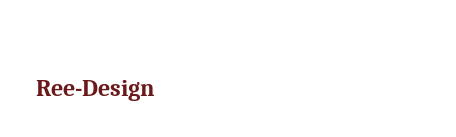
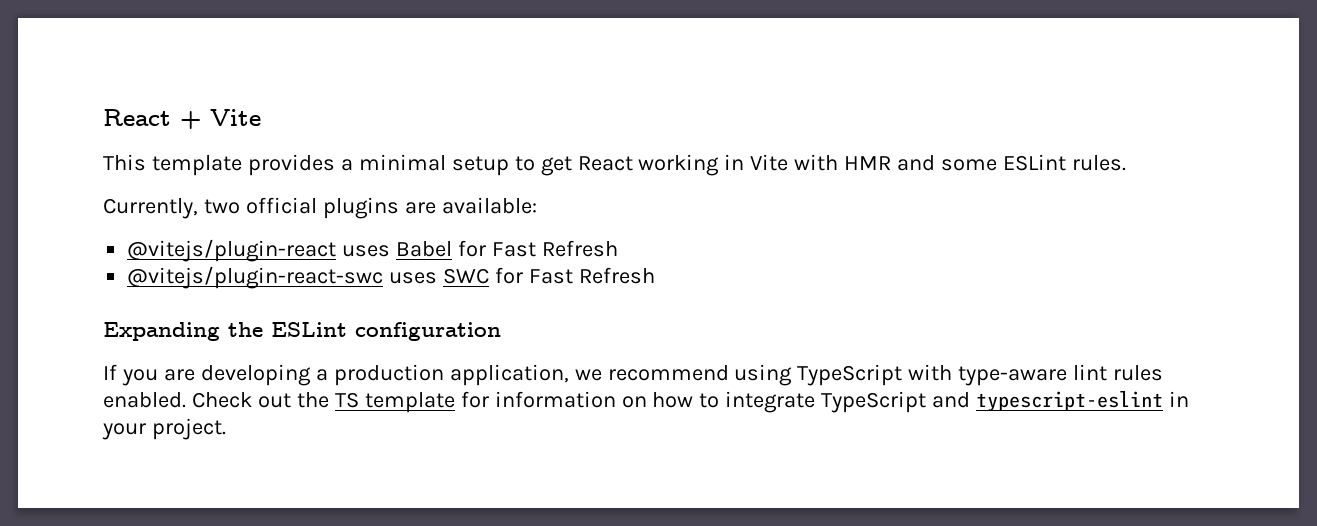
- Ree-Design
+ React + Vite
+ This template provides a minimal setup to get React working in Vite with HMR and some ESLint rules.
+ Currently, two official plugins are available:
+ @vitejs/plugin-react uses Babel for Fast Refresh
+ @vitejs/plugin-react-swc uses SWC for Fast Refresh
+ Expanding the ESLint configuration
+ If you are developing a production application, we recommend using TypeScript with type-aware lint rules enabled. Check out the TS template for information on how to integrate TypeScript and typescript-eslint in your project.

